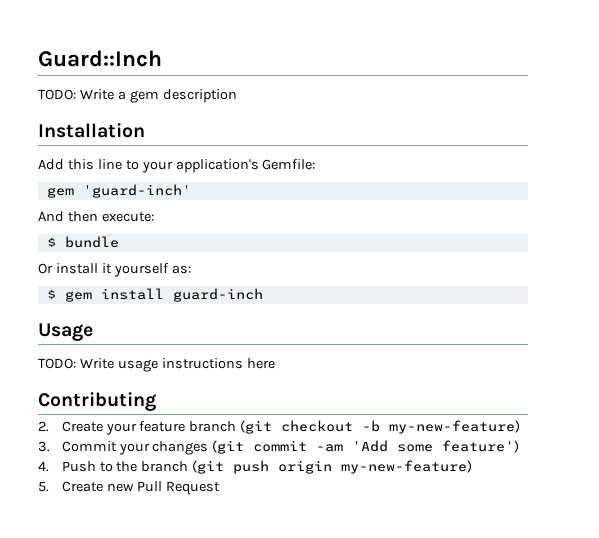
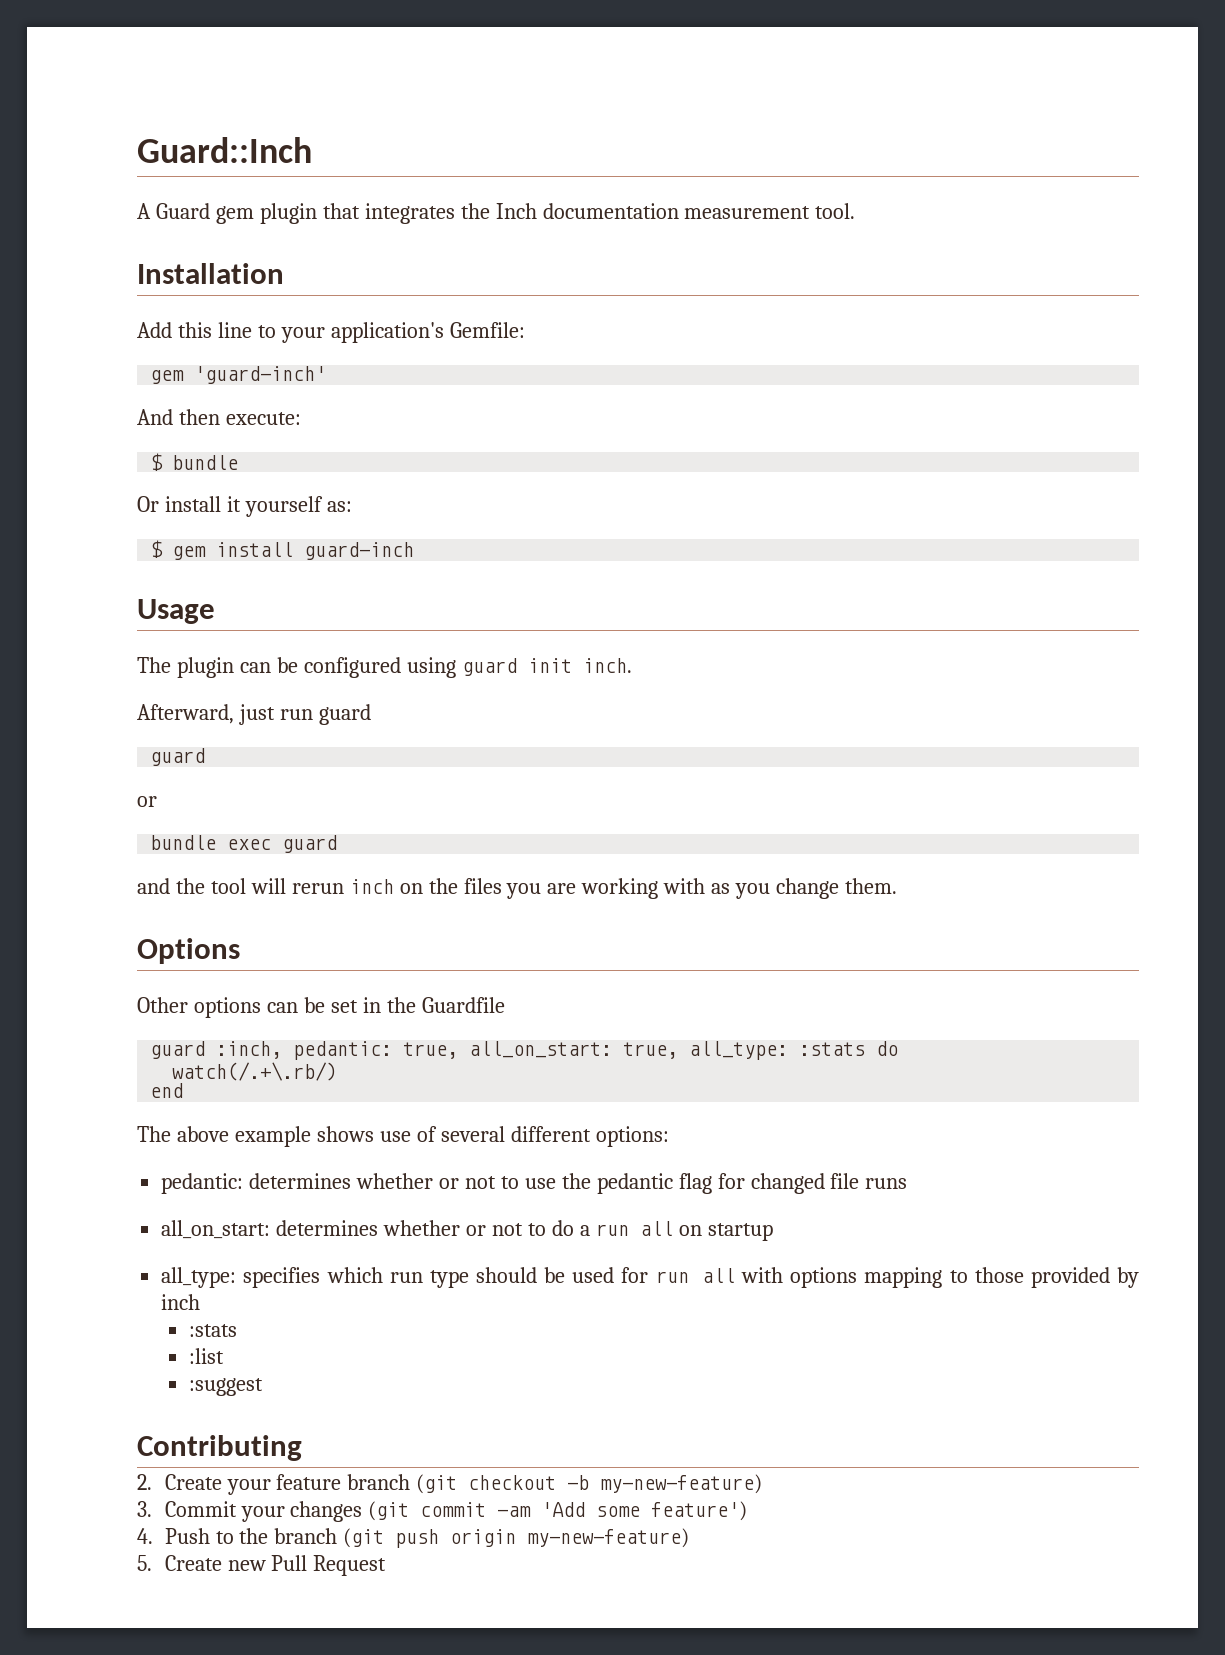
- TODO: Write a gem description
+ A Guard gem plugin that integrates the Inch documentation measurement tool.
- TODO: Write usage instructions here
+ The plugin can be configured using guard init inch.
+ Afterward, just run guard
+ guard
+ or
+ bundle exec guard
+ and the tool will rerun inch on the files you are working with as you change them.
+ Options
+ Other options can be set in the Guardfile
+ guard :inch, pedantic: true, all_on_start: true, all_type: :stats do
+ watch(/.+\.rb/)
+ end
+ The above example shows use of several different options:
+ pedantic: determines whether or not to use the pedantic flag for changed file runs
+ all_on_start: determines whether or not to do a run all on startup
+ all_type: specifies which run type should be used for run all with options mapping to those provided by inch
+ :stats
+ :list
+ :suggest

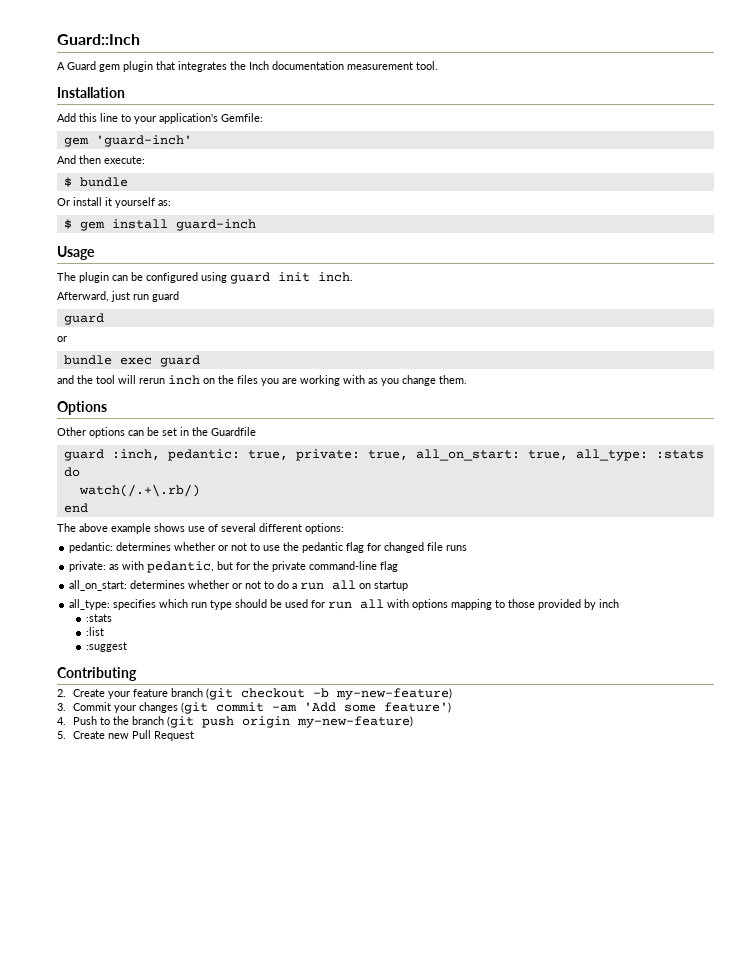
- guard :inch, pedantic: true, all_on_start: true, all_type: :stats do
+ guard :inch, pedantic: true, private: true, all_on_start: true, all_type: :stats do
+ private: as with pedantic, but for the private command-line flag

